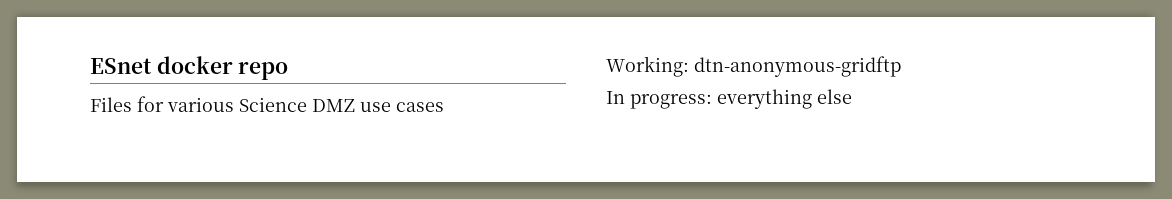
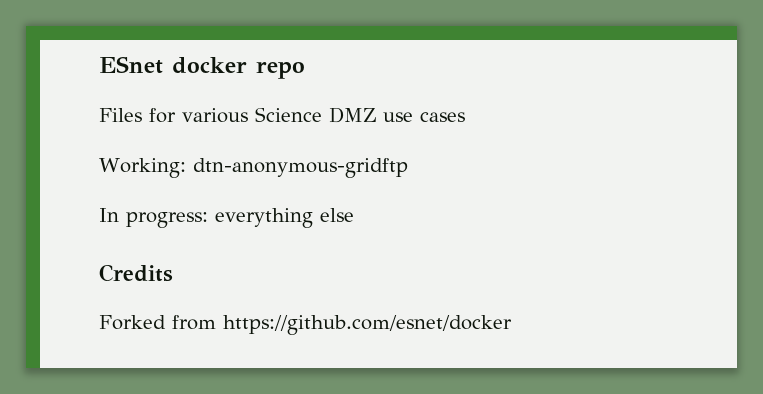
+ Credits
+ Forked from https://github.com/esnet/docker

